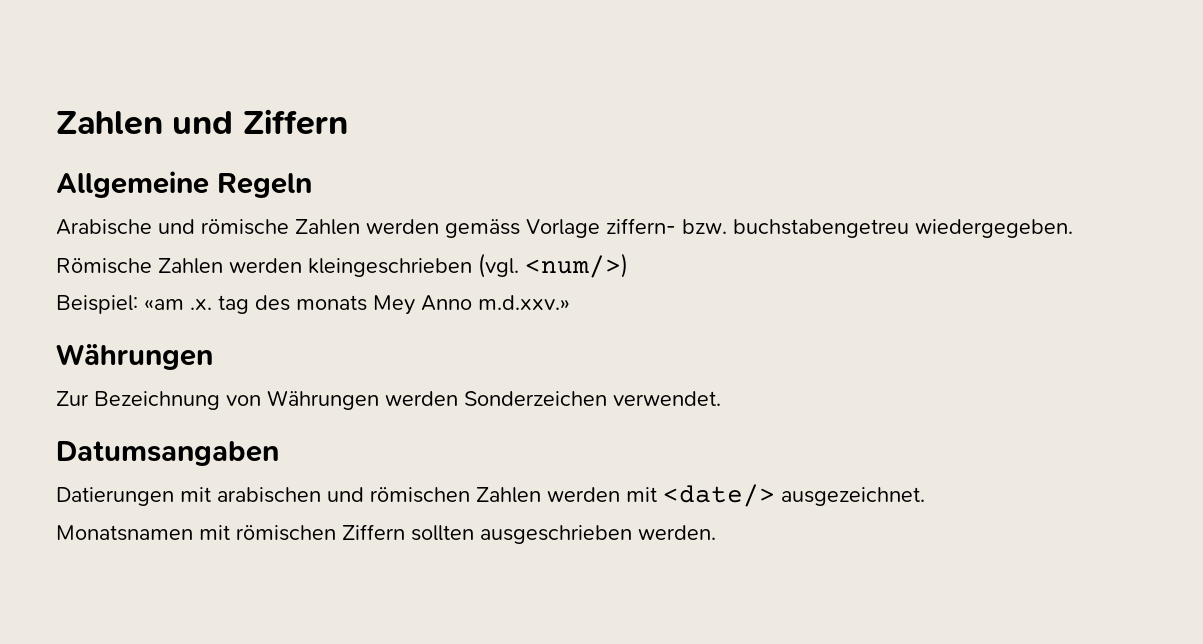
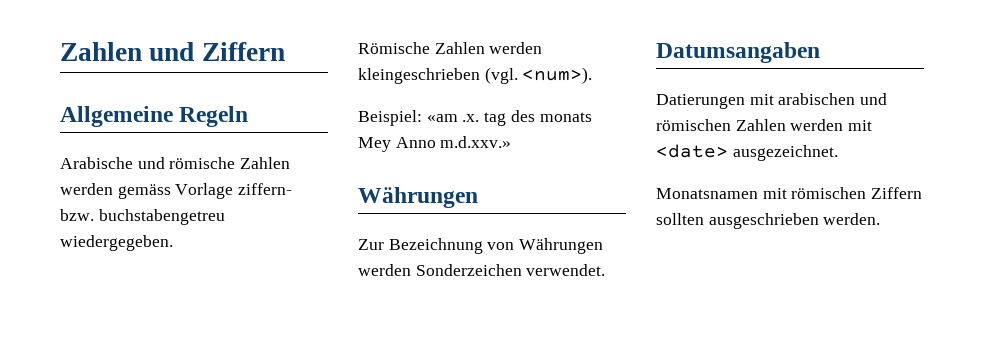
- Römische Zahlen werden kleingeschrieben (vgl. <num/>)
+ Römische Zahlen werden kleingeschrieben (vgl. <num>).
- Datierungen mit arabischen und römischen Zahlen werden mit <date/> ausgezeichnet.
+ Datierungen mit arabischen und römischen Zahlen werden mit <date> ausgezeichnet.

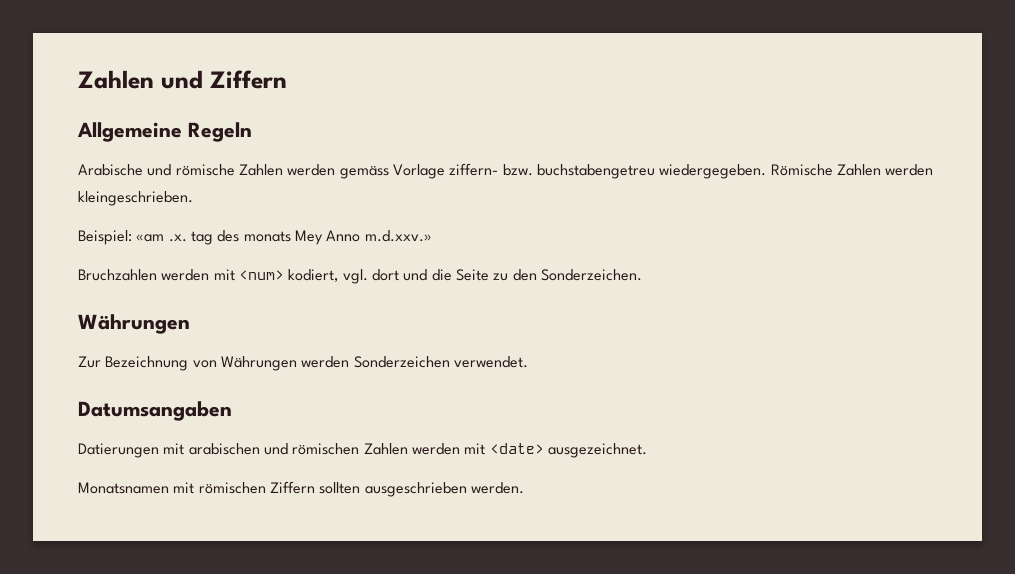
- Arabische und römische Zahlen werden gemäss Vorlage ziffern- bzw. buchstabengetreu wiedergegeben.
- Römische Zahlen werden kleingeschrieben (vgl. <num>).
+ Arabische und römische Zahlen werden gemäss Vorlage ziffern- bzw. buchstabengetreu wiedergegeben. Römische Zahlen werden kleingeschrieben.
+ Bruchzahlen werden mit <num> kodiert, vgl. dort und die Seite zu den Sonderzeichen.

